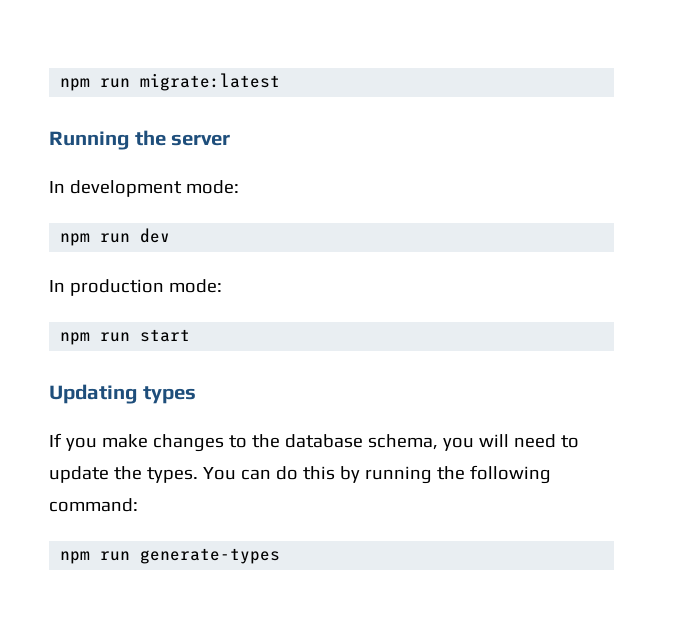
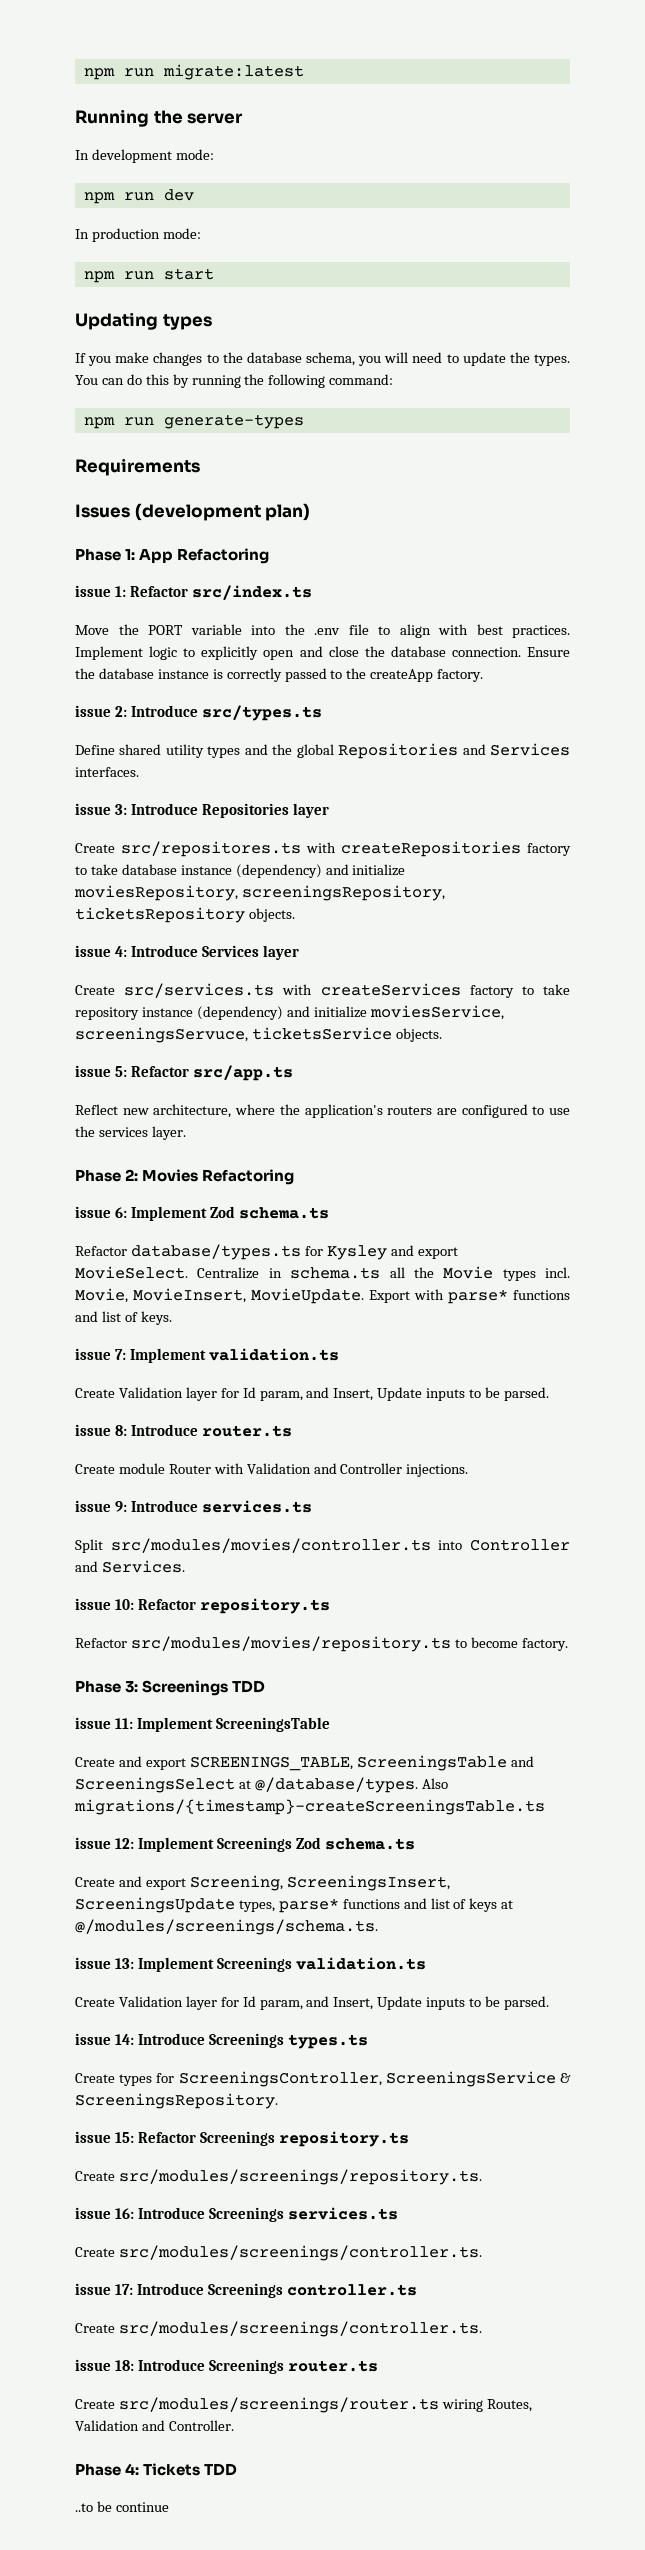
+ Requirements
+ Issues (development plan)
+ Phase 1: App Refactoring
+ issue 1: Refactor src/index.ts
+ Move the PORT variable into the .env file to align with best practices. Implement logic to explicitly open and close the database connection. Ensure the database instance is correctly passed to the createApp factory.
+ issue 2: Introduce src/types.ts
+ Define shared utility types and the global Repositories and Services interfaces.
+ issue 3: Introduce Repositories layer
+ Create src/repositores.ts with createRepositories factory to take database instance (dependency) and initialize moviesRepository, screeningsRepository, ticketsRepository objects.
+ issue 4: Introduce Services layer
+ Create src/services.ts with createServices factory to take repository instance (dependency) and initialize moviesService, screeningsServuce, ticketsService objects.
+ issue 5: Refactor src/app.ts
+ Reflect new architecture, where the application's routers are configured to use the services layer.
+ Phase 2: Movies Refactoring
+ issue 6: Implement Zod schema.ts
+ Refactor database/types.ts for Kysley and export MovieSelect. Centralize in schema.ts all the Movie types incl. Movie, MovieInsert, MovieUpdate. Export with parse* functions and list of keys.
+ issue 7: Implement validation.ts
+ Create Validation layer for Id param, and Insert, Update inputs to be parsed.
+ issue 8: Introduce router.ts
+ Create module Router with Validation and Controller injections.
+ issue 9: Introduce services.ts
+ Split src/modules/movies/controller.ts into Controller and Services.
+ issue 10: Refactor repository.ts
+ Refactor src/modules/movies/repository.ts to become factory.
+ Phase 3: Screenings TDD
+ issue 11: Implement ScreeningsTable
+ Create and export SCREENINGS_TABLE, ScreeningsTable and ScreeningsSelect at @/database/types. Also migrations/{timestamp}-createScreeningsTable.ts
+ issue 12: Implement Screenings Zod schema.ts
+ Create and export Screening, ScreeningsInsert, ScreeningsUpdate types, parse* functions and list of keys at @/modules/screenings/schema.ts.
+ issue 13: Implement Screenings validation.ts
+ Create Validation layer for Id param, and Insert, Update inputs to be parsed.
+ issue 14: Introduce Screenings types.ts
+ Create types for ScreeningsController, ScreeningsService & ScreeningsRepository.
+ issue 15: Refactor Screenings repository.ts
+ Create src/modules/screenings/repository.ts.
+ issue 16: Introduce Screenings services.ts
+ Create src/modules/screenings/controller.ts.
+ issue 17: Introduce Screenings controller.ts
+ Create src/modules/screenings/controller.ts.
+ issue 18: Introduce Screenings router.ts
+ Create src/modules/screenings/router.ts wiring Routes, Validation and Controller.
+ Phase 4: Tickets TDD
+ ..to be continue

